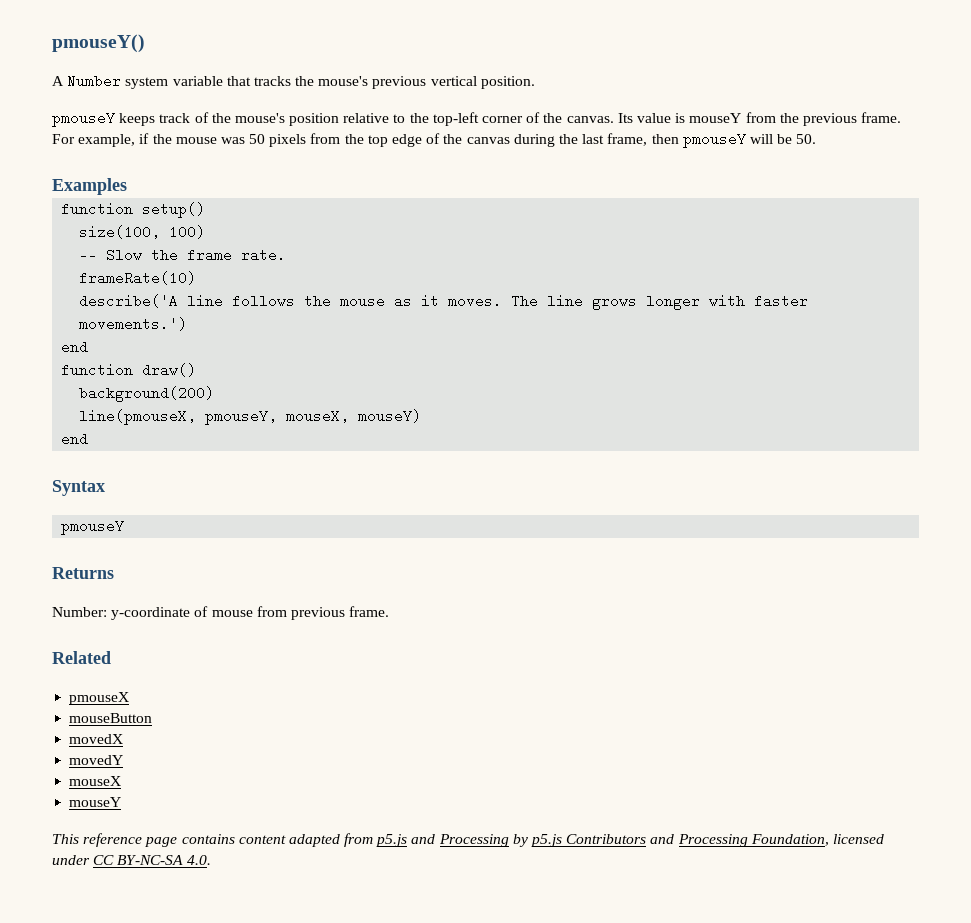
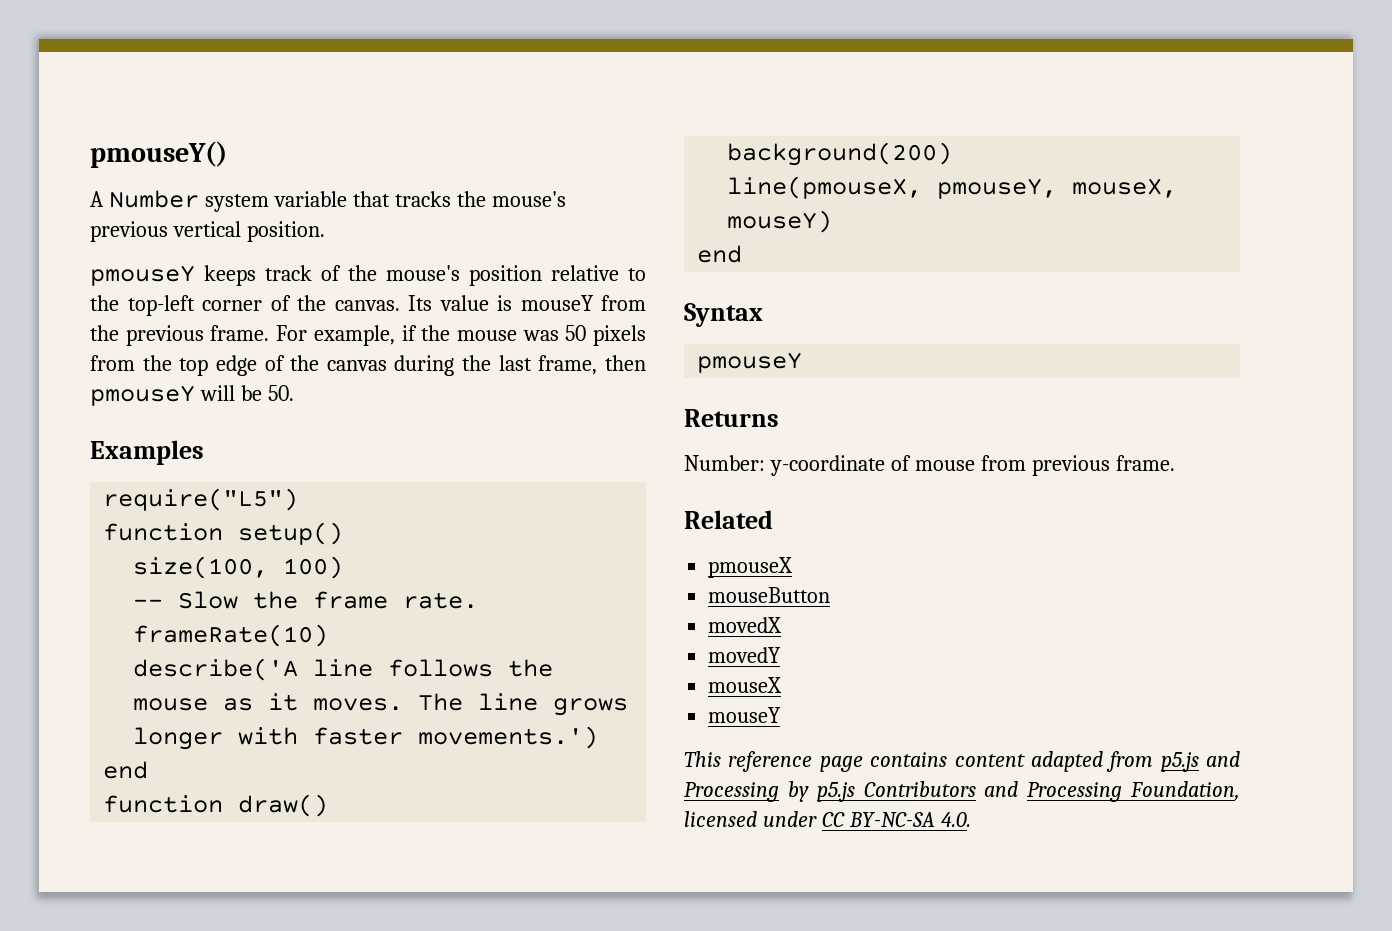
+ require("L5")

